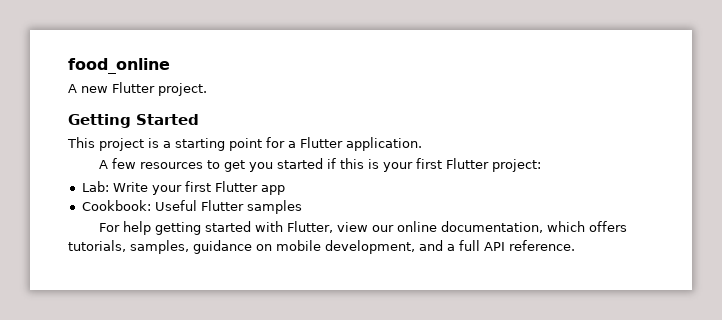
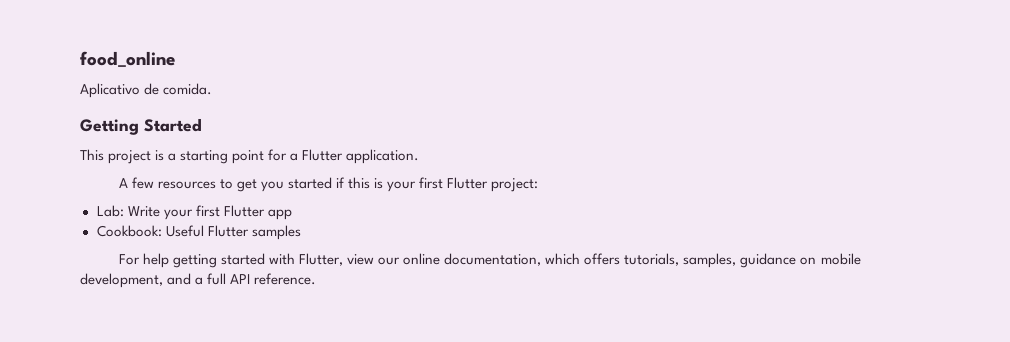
- A new Flutter project.
+ Aplicativo de comida.

